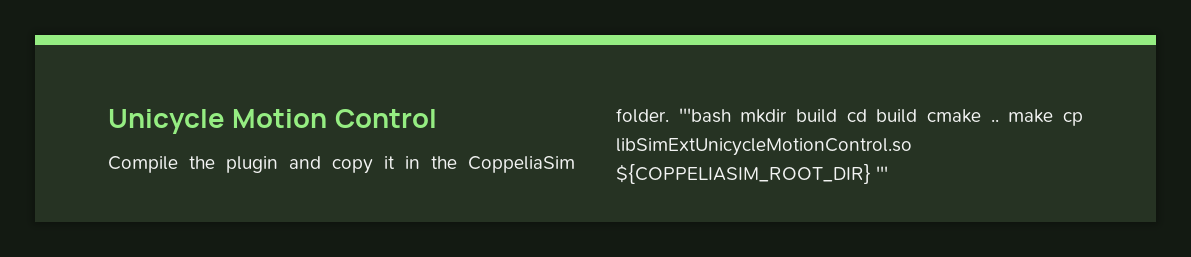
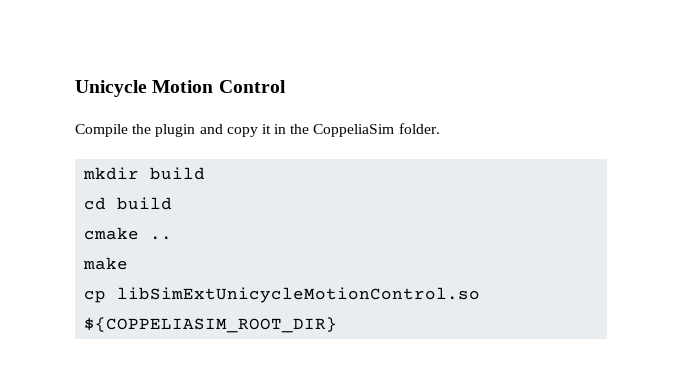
- Compile the plugin and copy it in the CoppeliaSim folder. '''bash mkdir build cd build cmake .. make cp libSimExtUnicycleMotionControl.so ${COPPELIASIM_ROOT_DIR} '''
+ Compile the plugin and copy it in the CoppeliaSim folder.
+ mkdir build
+ cd build
+ cmake ..
+ make
+ cp libSimExtUnicycleMotionControl.so ${COPPELIASIM_ROOT_DIR}

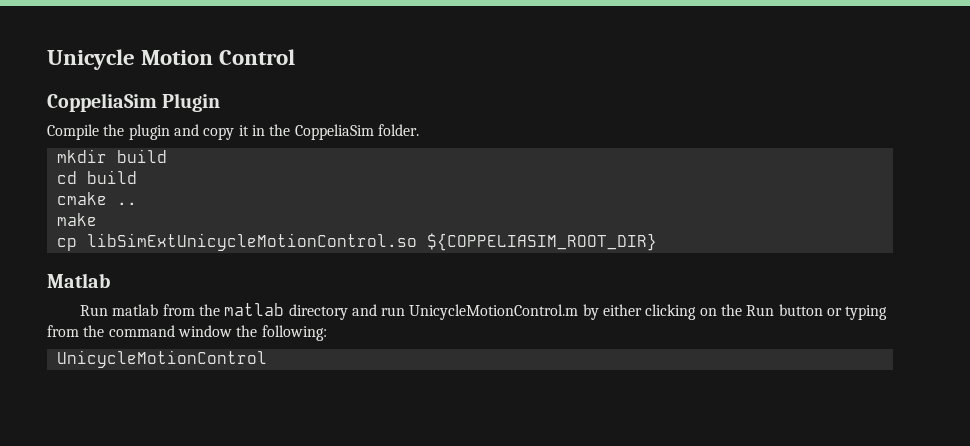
+ CoppeliaSim Plugin
+ Matlab
+ Run matlab from the matlab directory and run UnicycleMotionControl.m by either clicking on the Run button or typing from the command window the following:
+ UnicycleMotionControl

